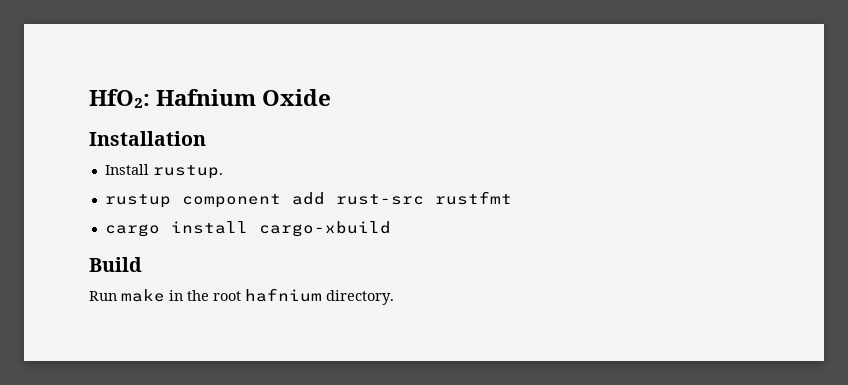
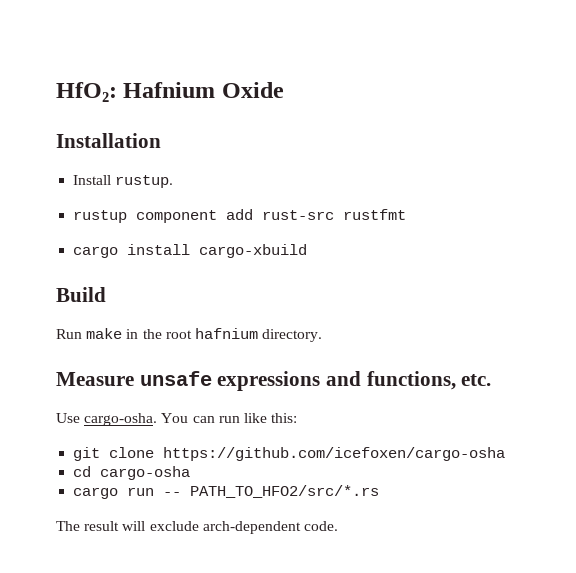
+ Measure unsafe expressions and functions, etc.
+ Use cargo-osha. You can run like this:
+ git clone https://github.com/icefoxen/cargo-osha
+ cd cargo-osha
+ cargo run -- PATH_TO_HFO2/src/*.rs
+ The result will exclude arch-dependent code.

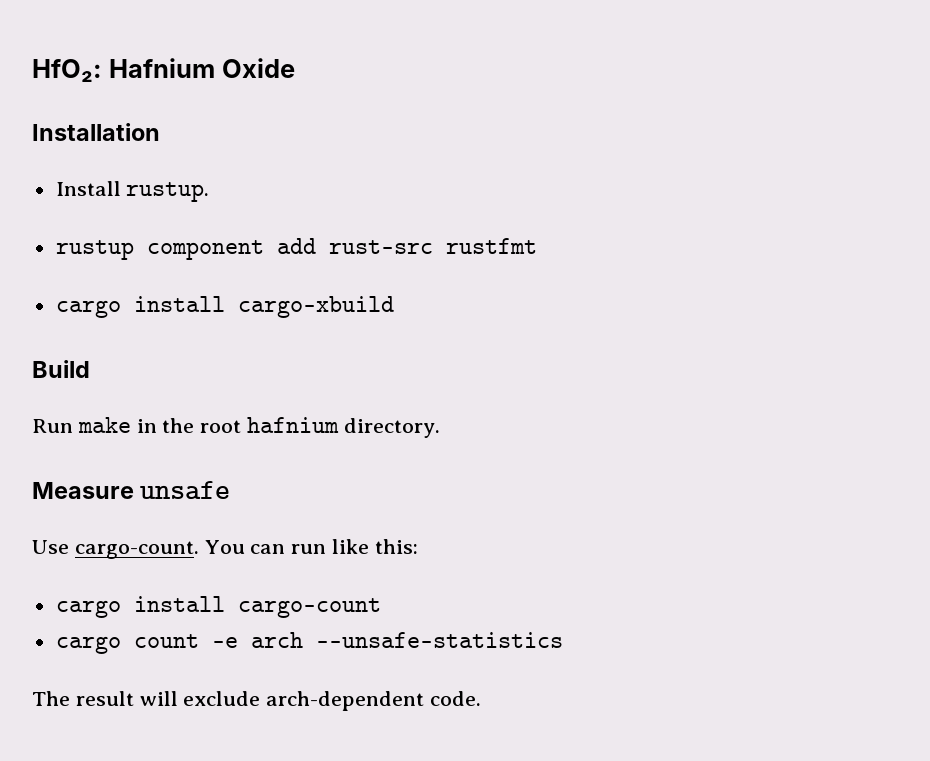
- Measure unsafe expressions and functions, etc.
+ Measure unsafe
- Use cargo-osha.
+ Use cargo-count.
- git clone https://github.com/icefoxen/cargo-osha
- cd cargo-osha
- cargo run -- PATH_TO_HFO2/src/*.rs
+ cargo install cargo-count
+ cargo count -e arch --unsafe-statistics

